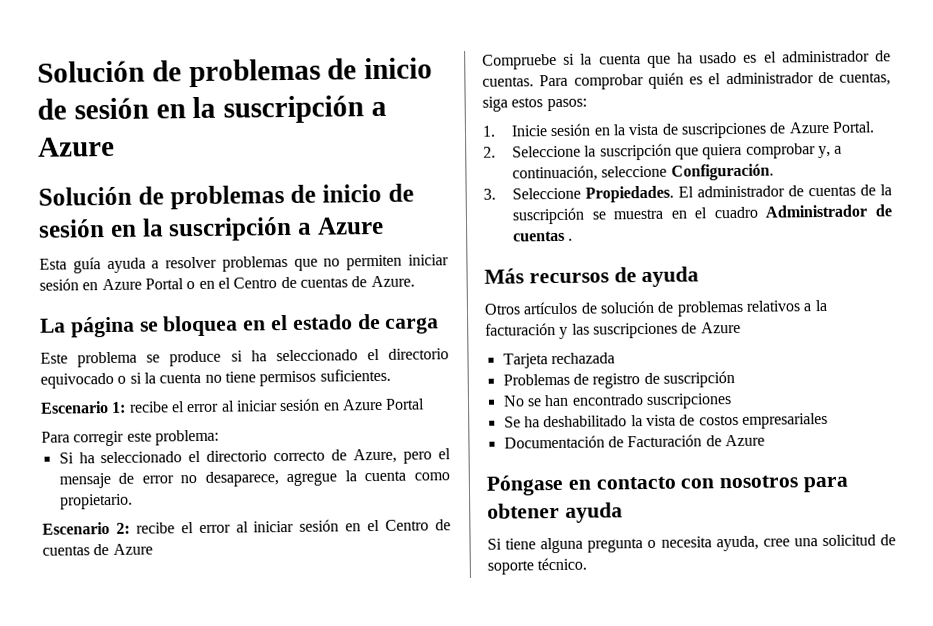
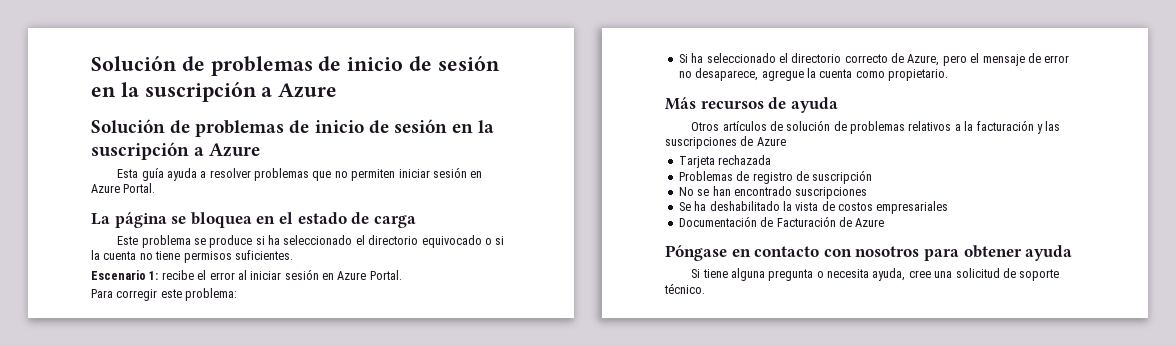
- Esta guía ayuda a resolver problemas que no permiten iniciar sesión en Azure Portal o en el Centro de cuentas de Azure.
+ Esta guía ayuda a resolver problemas que no permiten iniciar sesión en Azure Portal.
- Escenario 1: recibe el error al iniciar sesión en Azure Portal
+ Escenario 1: recibe el error al iniciar sesión en Azure Portal.
- Escenario 2: recibe el error al iniciar sesión en el Centro de cuentas de Azure
- Compruebe si la cuenta que ha usado es el administrador de cuentas. Para comprobar quién es el administrador de cuentas, siga estos pasos:
- 1. Inicie sesión en la vista de suscripciones de Azure Portal.
- 2. Seleccione la suscripción que quiera comprobar y, a continuación, seleccione Configuración.
- 3. Seleccione Propiedades. El administrador de cuentas de la suscripción se muestra en el cuadro Administrador de cuentas .

